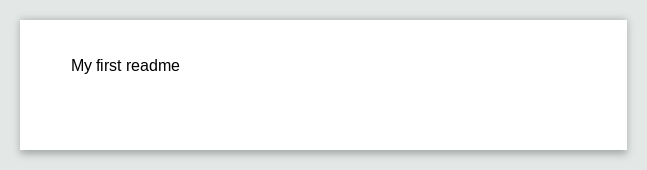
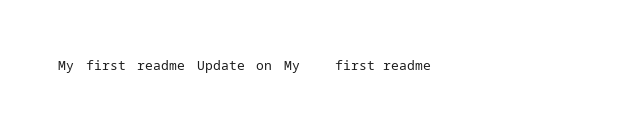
- My first readme
+ My first readme Update on My first readme

